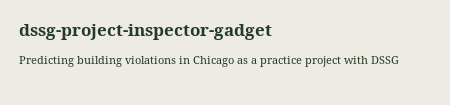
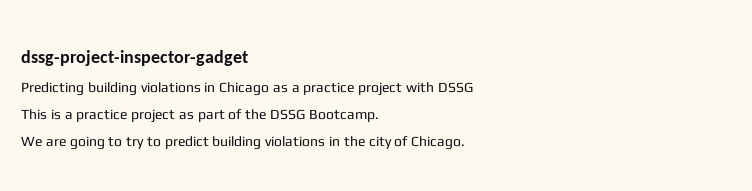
+ This is a practice project as part of the DSSG Bootcamp.
+ We are going to try to predict building violations in the city of Chicago.

